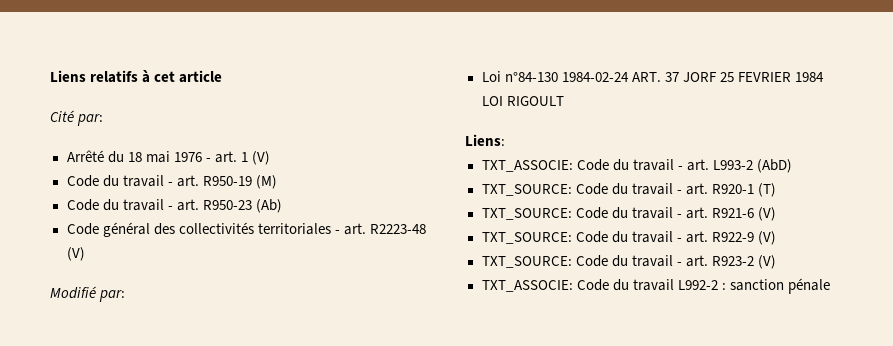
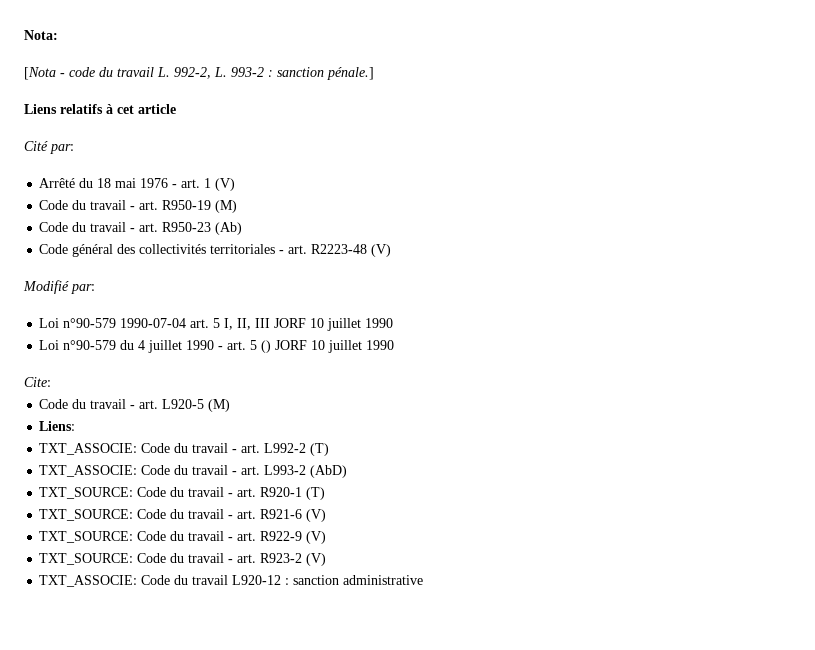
+ Nota:
+ [Nota - code du travail L. 992-2, L. 993-2 : sanction pénale.]
- Loi n°84-130 1984-02-24 ART. 37 JORF 25 FEVRIER 1984 LOI RIGOULT
+ Loi n°90-579 1990-07-04 art. 5 I, II, III JORF 10 juillet 1990
+ Loi n°90-579 du 4 juillet 1990 - art. 5 () JORF 10 juillet 1990
+ Cite:
+ Code du travail - art. L920-5 (M)
  Liens:
+ TXT_ASSOCIE: Code du travail - art. L992-2 (T)
- TXT_ASSOCIE: Code du travail L992-2 : sanction pénale
+ TXT_ASSOCIE: Code du travail L920-12 : sanction administrative

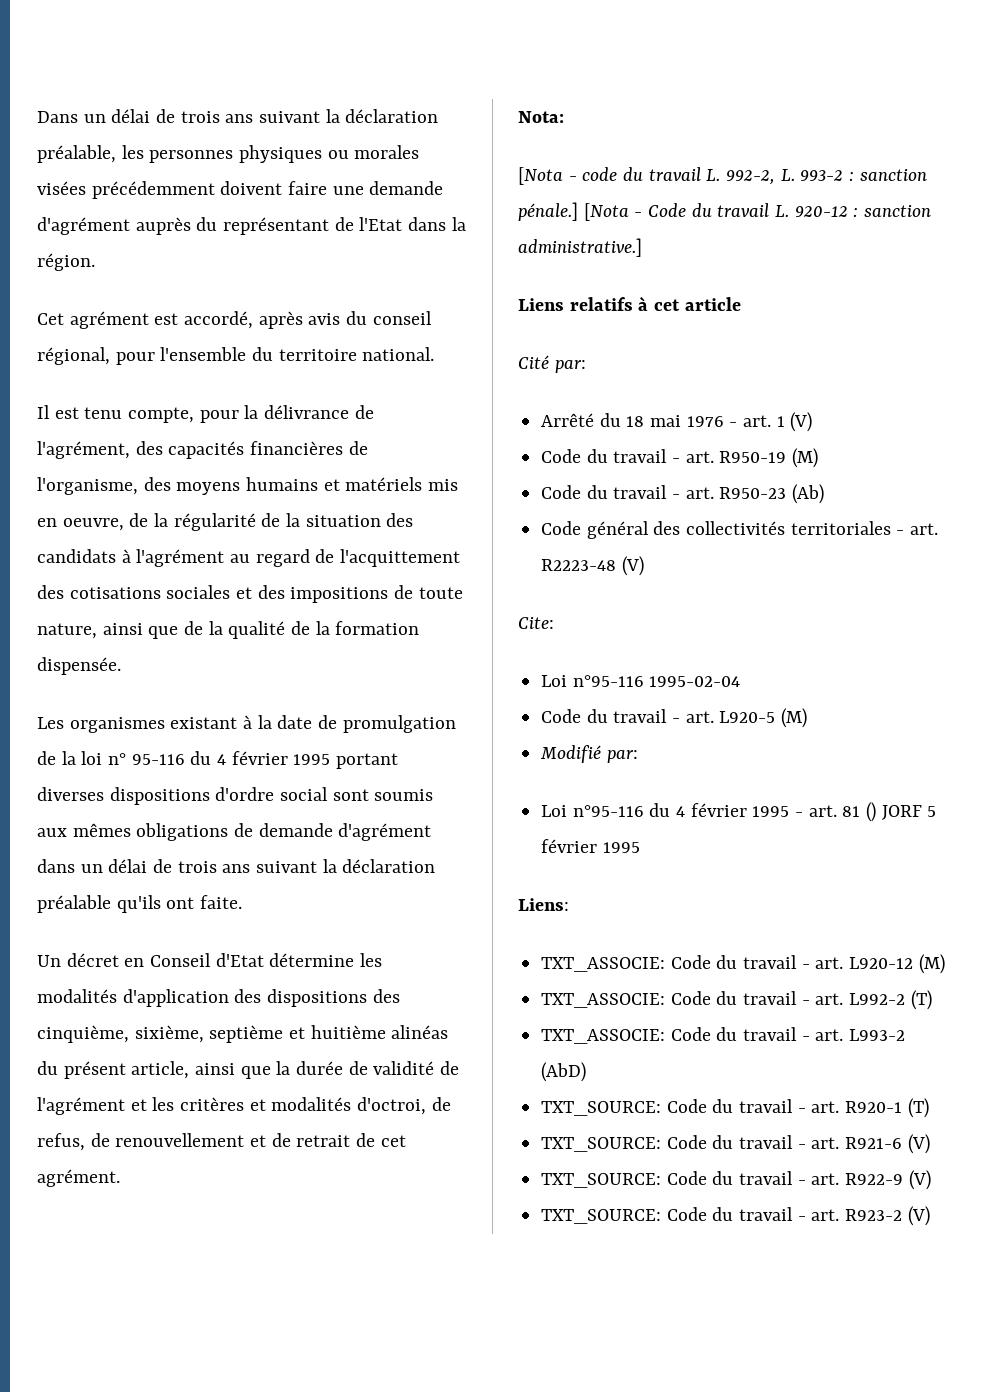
+ Dans un délai de trois ans suivant la déclaration préalable, les personnes physiques ou morales visées précédemment doivent faire une demande d'agrément auprès du représentant de l'Etat dans la région.
+ Cet agrément est accordé, après avis du conseil régional, pour l'ensemble du territoire national.
+ Il est tenu compte, pour la délivrance de l'agrément, des capacités financières de l'organisme, des moyens humains et matériels mis en oeuvre, de la régularité de la situation des candidats à l'agrément au regard de l'acquittement des cotisations sociales et des impositions de toute nature, ainsi que de la qualité de la formation dispensée.
+ Les organismes existant à la date de promulgation de la loi n° 95-116 du 4 février 1995 portant diverses dispositions d'ordre social sont soumis aux mêmes obligations de demande d'agrément dans un délai de trois ans suivant la déclaration préalable qu'ils ont faite.
+ Un décret en Conseil d'Etat détermine les modalités d'application des dispositions des cinquième, sixième, septième et huitième alinéas du présent article, ainsi que la durée de validité de l'agrément et les critères et modalités d'octroi, de refus, de renouvellement et de retrait de cet agrément.
+ [Nota - Code du travail L. 920-12 : sanction administrative.]
- Modifié par:
- Loi n°90-579 1990-07-04 art. 5 I, II, III JORF 10 juillet 1990
- Loi n°90-579 du 4 juillet 1990 - art. 5 () JORF 10 juillet 1990
  Cite:
+ Loi n°95-116 1995-02-04
+ Modifié par:
+ Loi n°95-116 du 4 février 1995 - art. 81 () JORF 5 février 1995
  Liens:
+ TXT_ASSOCIE: Code du travail - art. L920-12 (M)
- TXT_ASSOCIE: Code du travail L920-12 : sanction administrative

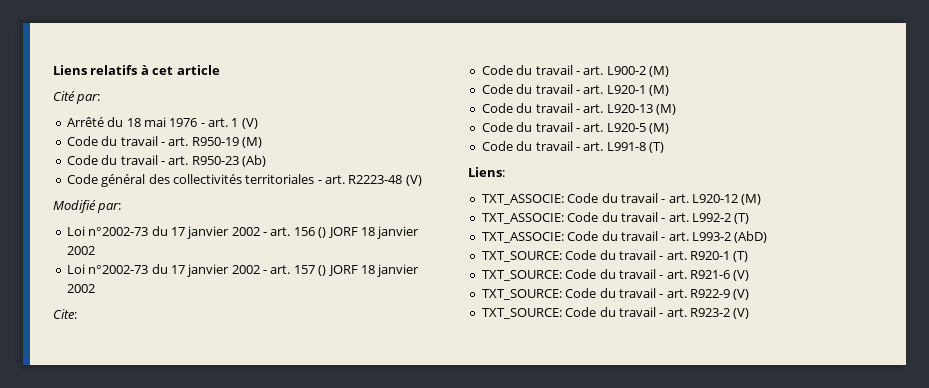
- Dans un délai de trois ans suivant la déclaration préalable, les personnes physiques ou morales visées précédemment doivent faire une demande d'agrément auprès du représentant de l'Etat dans la région.
- Cet agrément est accordé, après avis du conseil régional, pour l'ensemble du territoire national.
- Il est tenu compte, pour la délivrance de l'agrément, des capacités financières de l'organisme, des moyens humains et matériels mis en oeuvre, de la régularité de la situation des candidats à l'agrément au regard de l'acquittement des cotisations sociales et des impositions de toute nature, ainsi que de la qualité de la formation dispensée.
- Les organismes existant à la date de promulgation de la loi n° 95-116 du 4 février 1995 portant diverses dispositions d'ordre social sont soumis aux mêmes obligations de demande d'agrément dans un délai de trois ans suivant la déclaration préalable qu'ils ont faite.
- Un décret en Conseil d'Etat détermine les modalités d'application des dispositions des cinquième, sixième, septième et huitième alinéas du présent article, ainsi que la durée de validité de l'agrément et les critères et modalités d'octroi, de refus, de renouvellement et de retrait de cet agrément.
- Nota:
- [Nota - code du travail L. 992-2, L. 993-2 : sanction pénale.] [Nota - Code du travail L. 920-12 : sanction administrative.]
+ Modifié par:
+ Loi n°2002-73 du 17 janvier 2002 - art. 156 () JORF 18 janvier 2002
+ Loi n°2002-73 du 17 janvier 2002 - art. 157 () JORF 18 janvier 2002
  Cite:
- Loi n°95-116 1995-02-04
+ Code du travail - art. L900-2 (M)
+ Code du travail - art. L920-1 (M)
+ Code du travail - art. L920-13 (M)
- Modifié par:
- Loi n°95-116 du 4 février 1995 - art. 81 () JORF 5 février 1995
+ Code du travail - art. L991-8 (T)

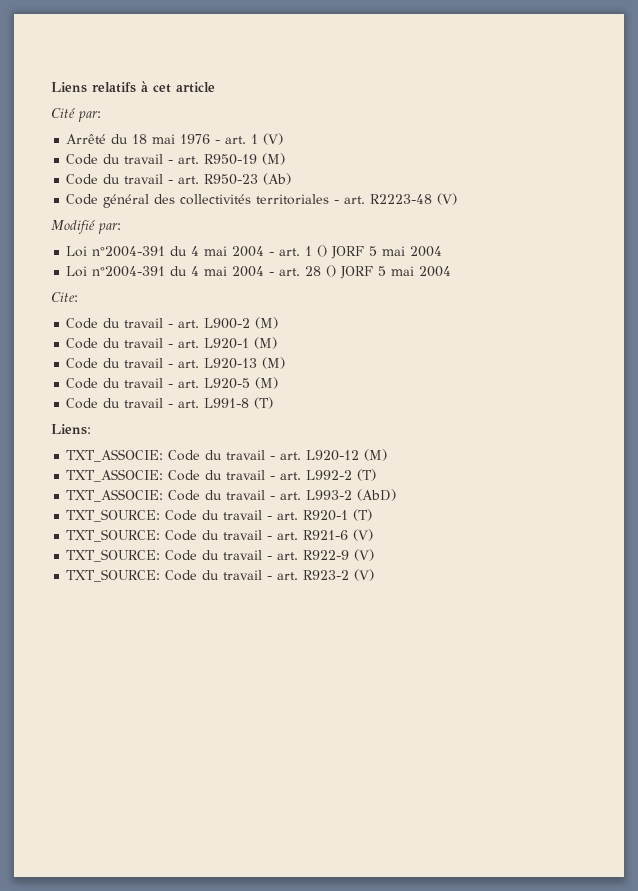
- Loi n°2002-73 du 17 janvier 2002 - art. 156 () JORF 18 janvier 2002
- Loi n°2002-73 du 17 janvier 2002 - art. 157 () JORF 18 janvier 2002
+ Loi n°2004-391 du 4 mai 2004 - art. 1 () JORF 5 mai 2004
+ Loi n°2004-391 du 4 mai 2004 - art. 28 () JORF 5 mai 2004

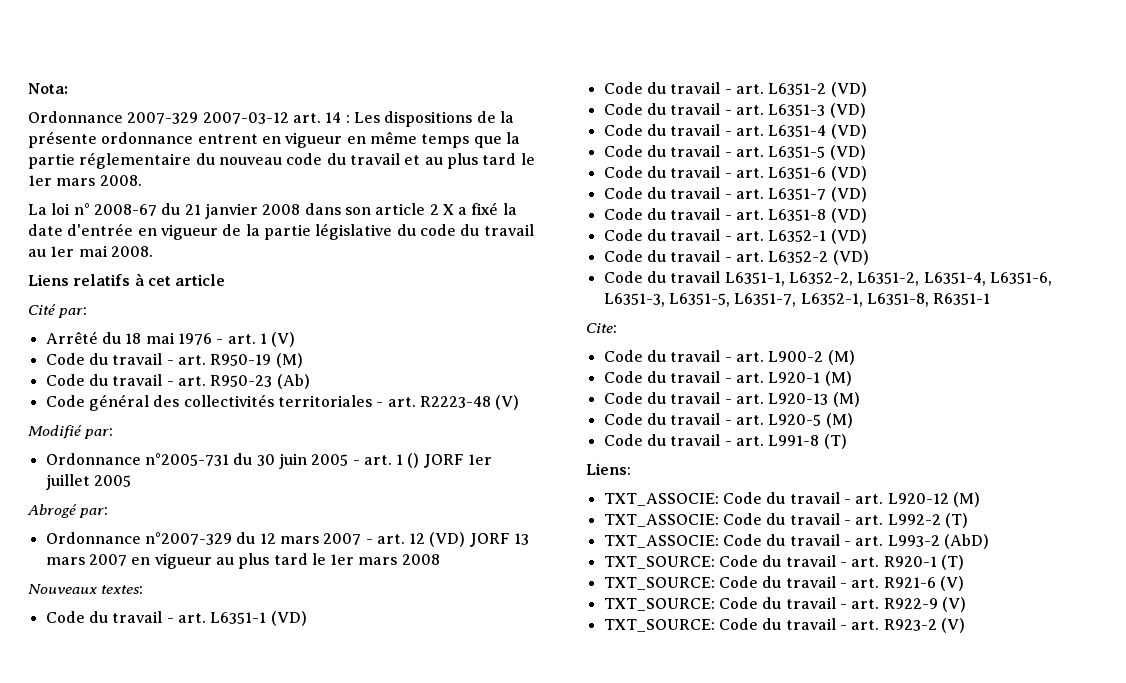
+ Nota:
+ Ordonnance 2007-329 2007-03-12 art. 14 : Les dispositions de la présente ordonnance entrent en vigueur en même temps que la partie réglementaire du nouveau code du travail et au plus tard le 1er mars 2008.
+ La loi n° 2008-67 du 21 janvier 2008 dans son article 2 X a fixé la date d'entrée en vigueur de la partie législative du code du travail au 1er mai 2008.
- Loi n°2004-391 du 4 mai 2004 - art. 1 () JORF 5 mai 2004
- Loi n°2004-391 du 4 mai 2004 - art. 28 () JORF 5 mai 2004
+ Ordonnance n°2005-731 du 30 juin 2005 - art. 1 () JORF 1er juillet 2005
+ Abrogé par:
+ Ordonnance n°2007-329 du 12 mars 2007 - art. 12 (VD) JORF 13 mars 2007 en vigueur au plus tard le 1er mars 2008
+ Nouveaux textes:
+ Code du travail - art. L6351-1 (VD)
+ Code du travail - art. L6351-2 (VD)
+ Code du travail - art. L6351-3 (VD)
+ Code du travail - art. L6351-4 (VD)
+ Code du travail - art. L6351-5 (VD)
+ Code du travail - art. L6351-6 (VD)
+ Code du travail - art. L6351-7 (VD)
+ Code du travail - art. L6351-8 (VD)
+ Code du travail - art. L6352-1 (VD)
+ Code du travail - art. L6352-2 (VD)
+ Code du travail L6351-1, L6352-2, L6351-2, L6351-4, L6351-6, L6351-3, L6351-5, L6351-7, L6352-1, L6351-8, R6351-1

